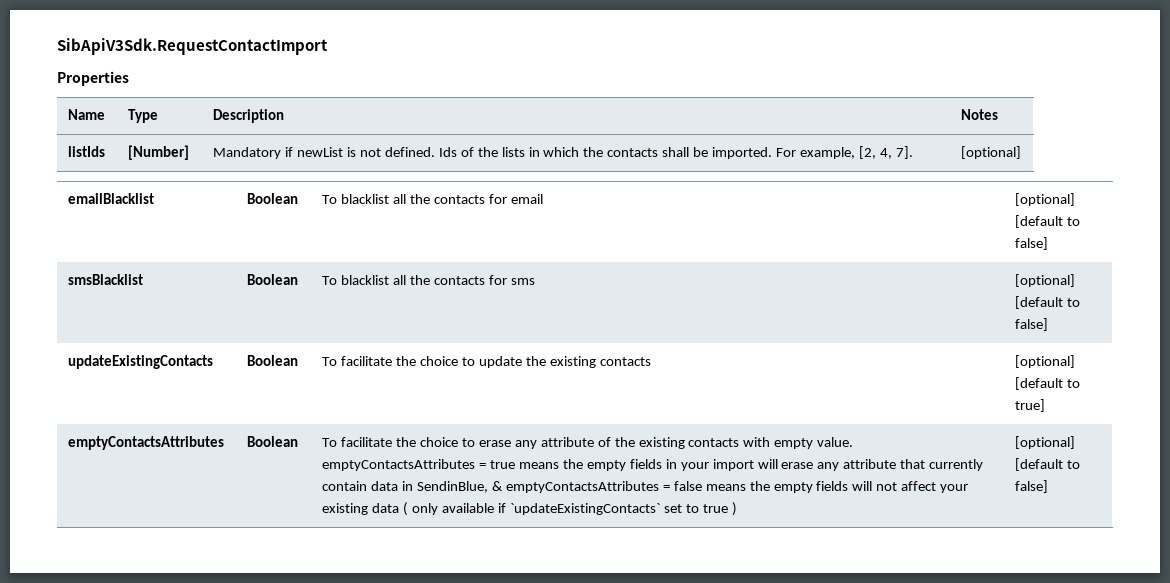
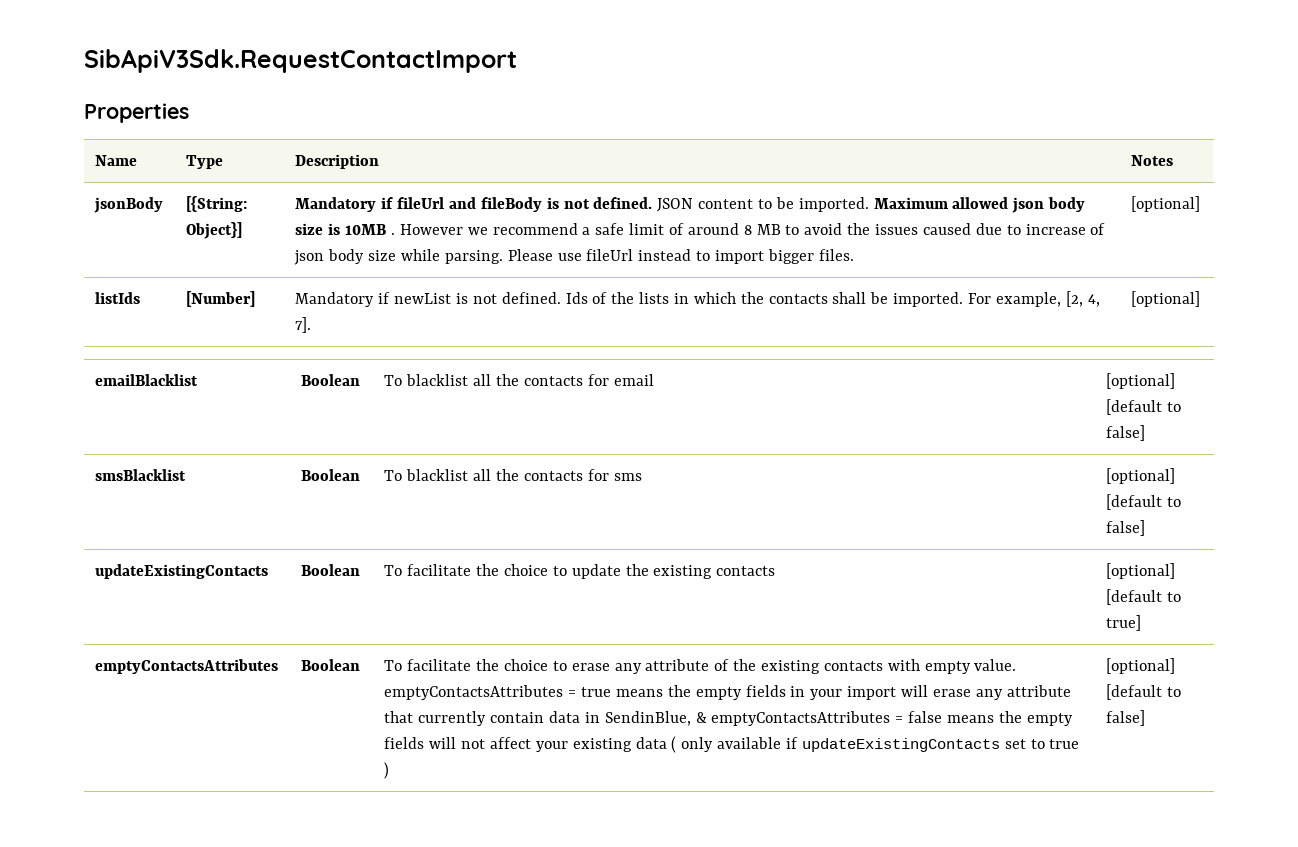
+ jsonBody | [{String: Object}] | Mandatory if fileUrl and fileBody is not defined. JSON content to be imported. Maximum allowed json body size is 10MB . However we recommend a safe limit of around 8 MB to avoid the issues caused due to increase of json body size while parsing. Please use fileUrl instead to import bigger files. | [optional]
- To facilitate the choice to erase any attribute of the existing contacts with empty value. emptyContactsAttributes = true means the empty fields in your import will erase any attribute that currently contain data in SendinBlue, & emptyContactsAttributes = false means the empty fields will not affect your existing data ( only available if `updateExistingContacts` set to true )
+ To facilitate the choice to erase any attribute of the existing contacts with empty value. emptyContactsAttributes = true means the empty fields in your import will erase any attribute that currently contain data in SendinBlue, & emptyContactsAttributes = false means the empty fields will not affect your existing data ( only available if updateExistingContacts set to true )

